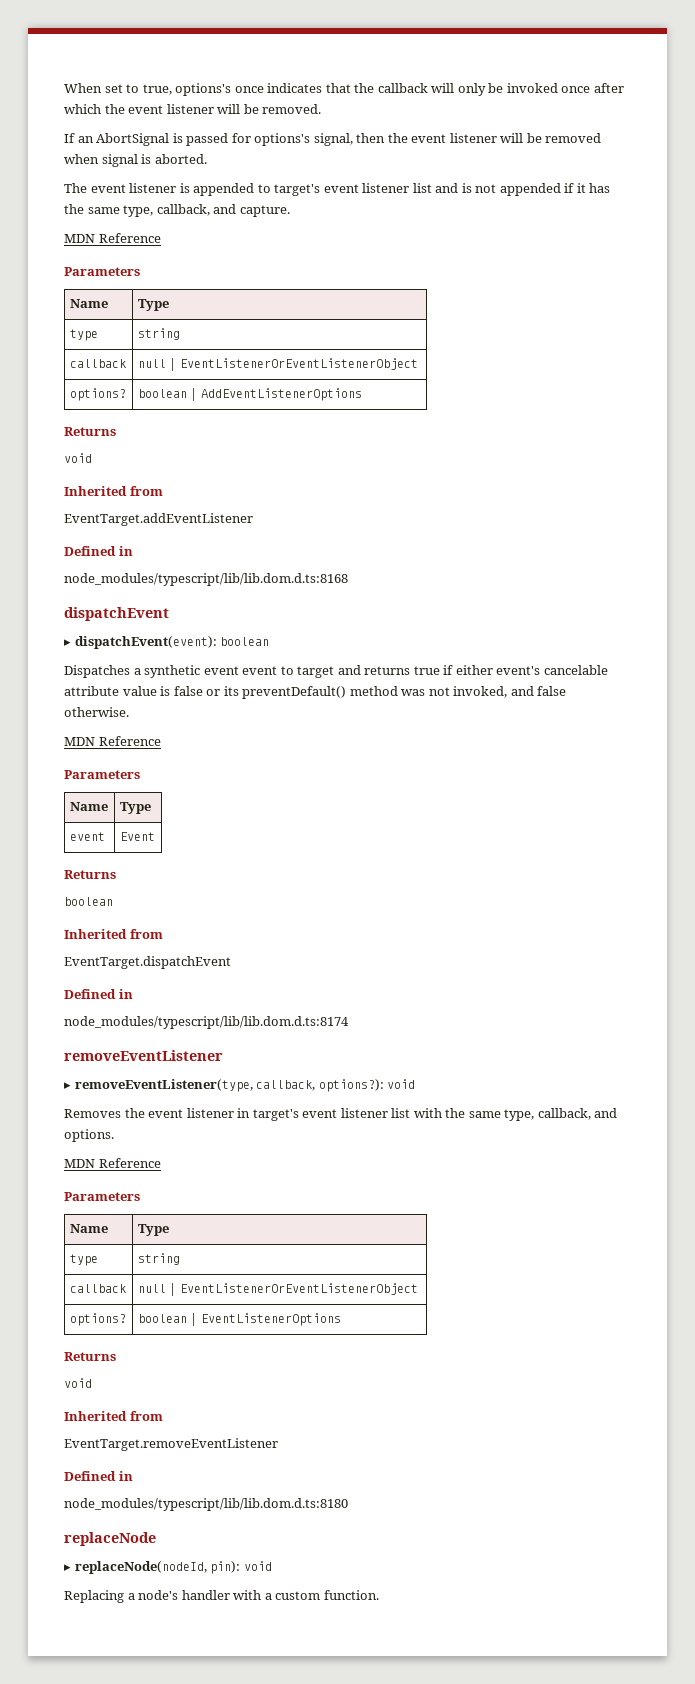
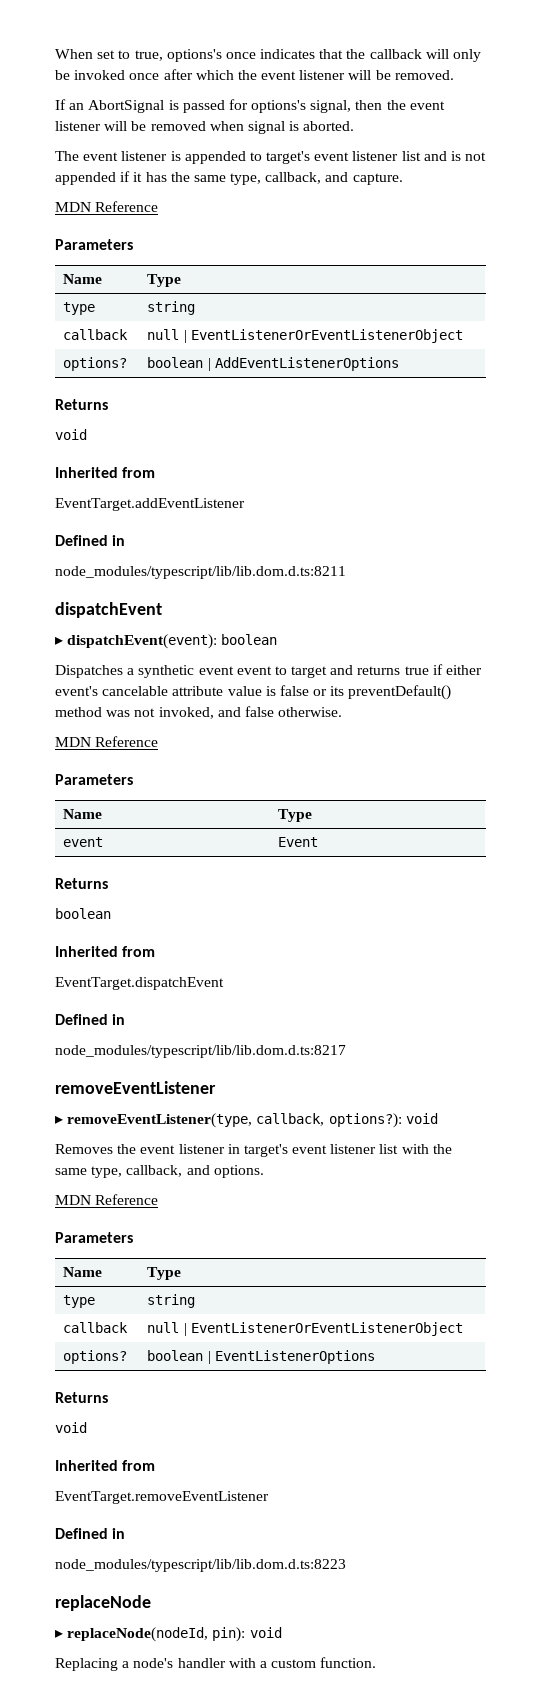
- node_modules/typescript/lib/lib.dom.d.ts:8168
+ node_modules/typescript/lib/lib.dom.d.ts:8211
- node_modules/typescript/lib/lib.dom.d.ts:8174
+ node_modules/typescript/lib/lib.dom.d.ts:8217
- node_modules/typescript/lib/lib.dom.d.ts:8180
+ node_modules/typescript/lib/lib.dom.d.ts:8223

